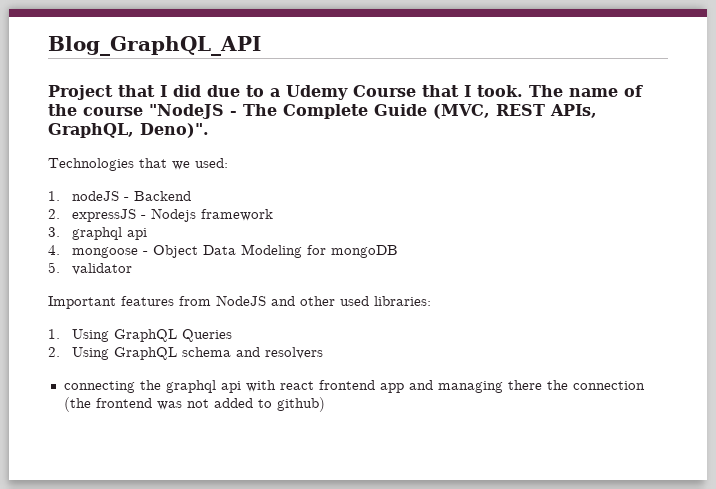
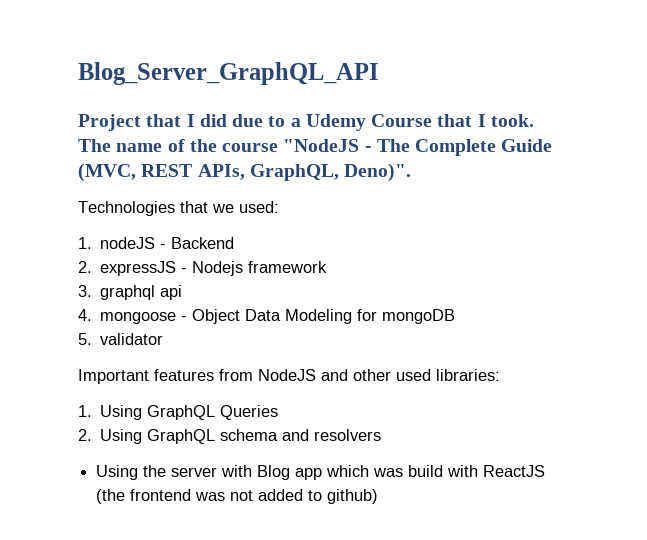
- Blog_GraphQL_API
+ Blog_Server_GraphQL_API
- connecting the graphql api with react frontend app and managing there the connection (the frontend was not added to github)
+ Using the server with Blog app which was build with ReactJS (the frontend was not added to github)

